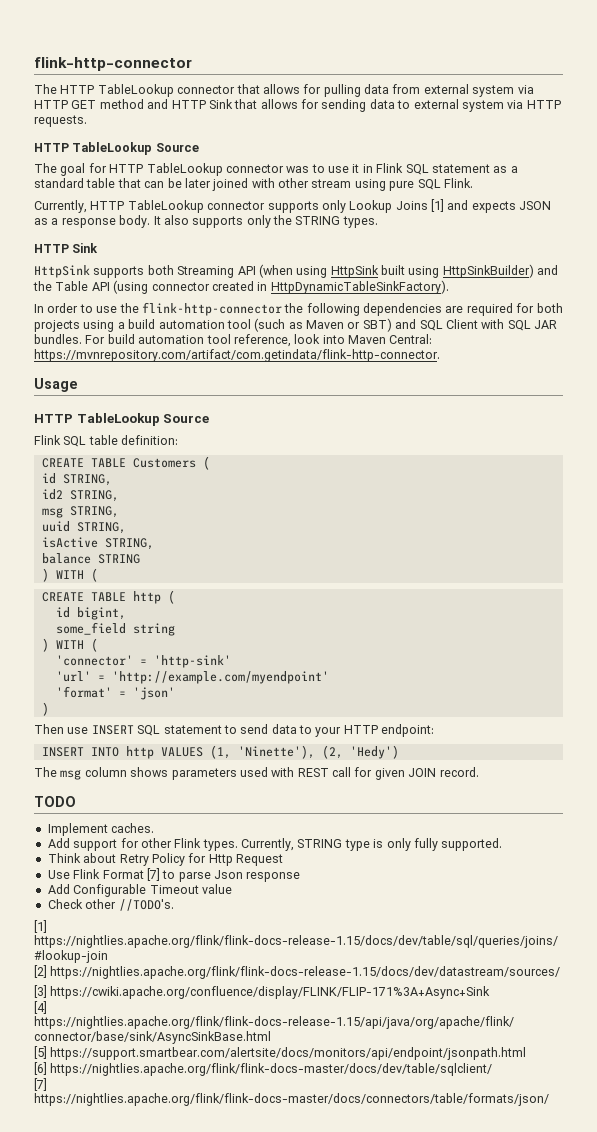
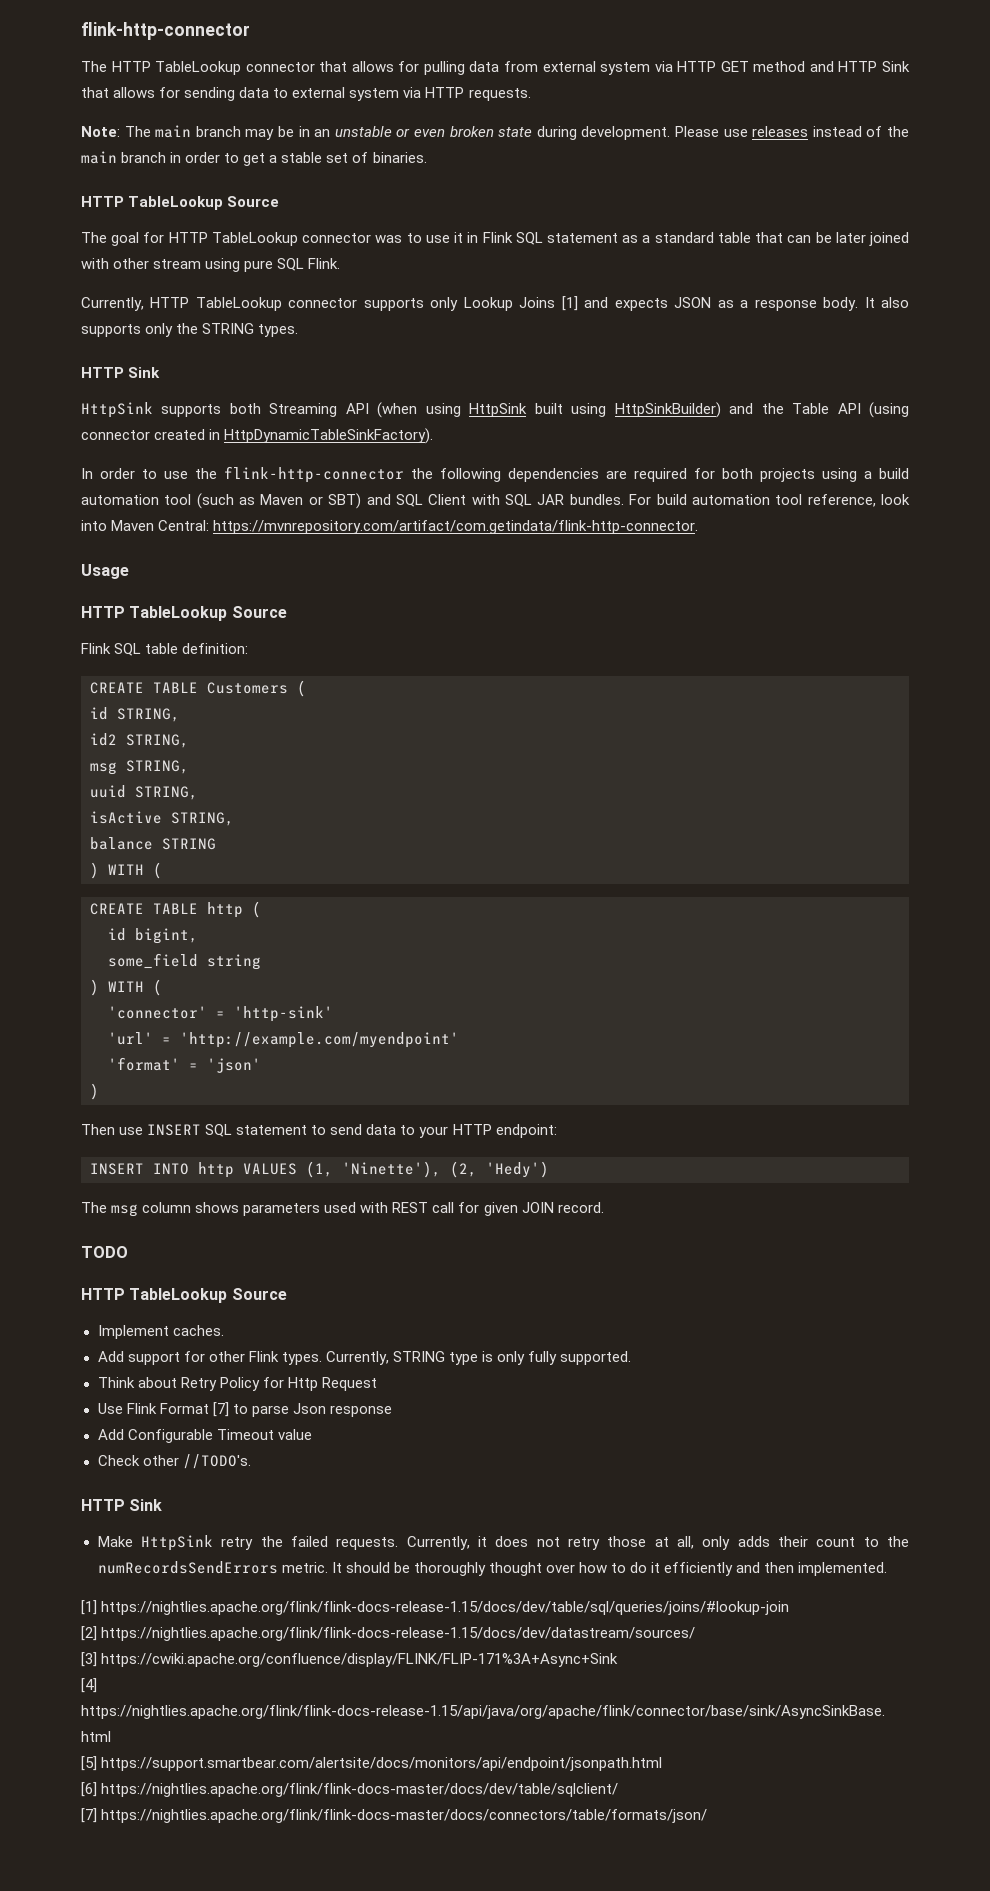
+ Note: The main branch may be in an unstable or even broken state during development. Please use releases instead of the main branch in order to get a stable set of binaries.
  TODO
+ HTTP TableLookup Source
  Check other //TODO's.
+ HTTP Sink
+ Make HttpSink retry the failed requests. Currently, it does not retry those at all, only adds their count to the numRecordsSendErrors metric. It should be thoroughly thought over how to do it efficiently and then implemented.

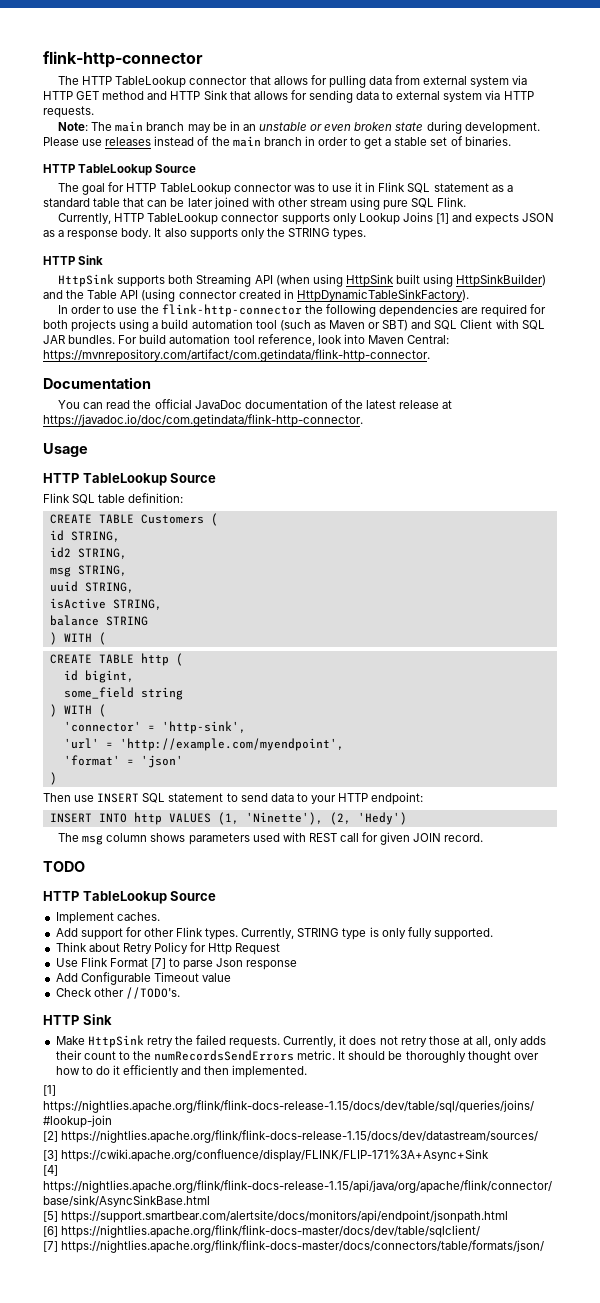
+ Documentation
+ You can read the official JavaDoc documentation of the latest release at https://javadoc.io/doc/com.getindata/flink-http-connector.
- 'connector' = 'http-sink'
+ 'connector' = 'http-sink',
- 'url' = 'http://example.com/myendpoint'
+ 'url' = 'http://example.com/myendpoint',

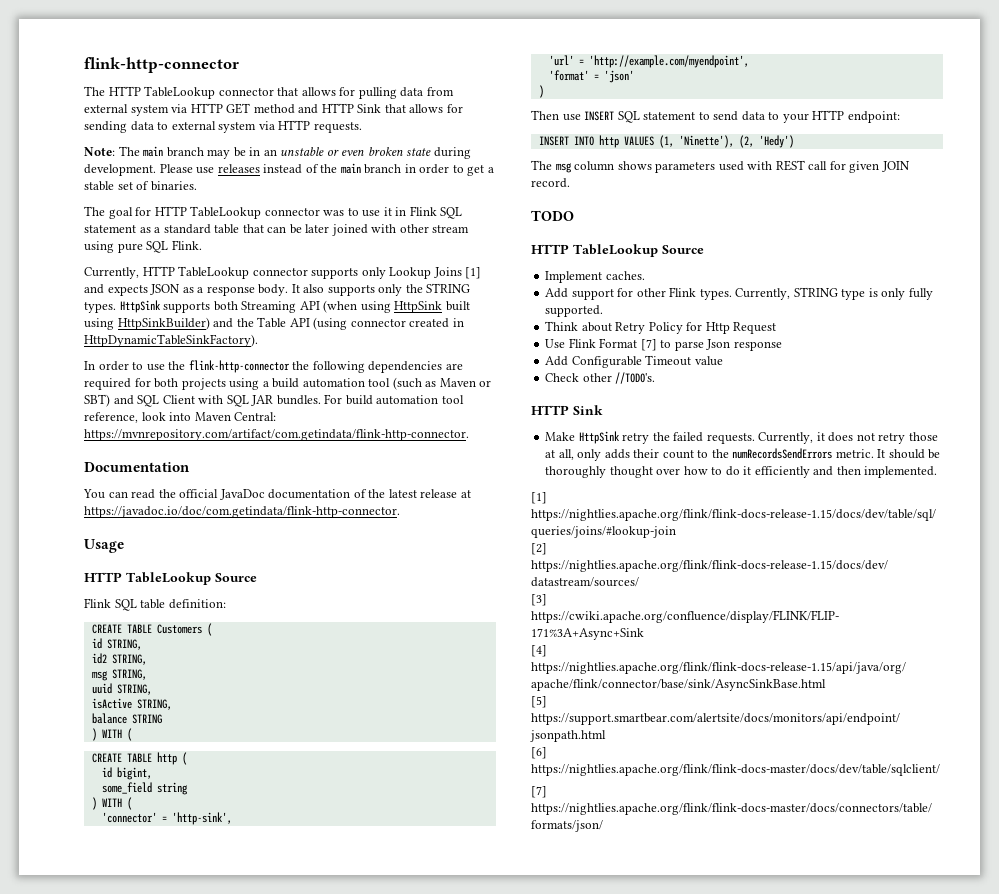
  Please use releases instead of the main branch in order to get a stable set of binaries.
- HTTP TableLookup Source
- It also supports only the STRING types.
- HTTP Sink
- HttpSink supports both Streaming API (when using HttpSink built using HttpSinkBuilder) and the Table API (using connector created in HttpDynamicTableSinkFactory).
+ It also supports only the STRING types. HttpSink supports both Streaming API (when using HttpSink built using HttpSinkBuilder) and the Table API (using connector created in HttpDynamicTableSinkFactory).

